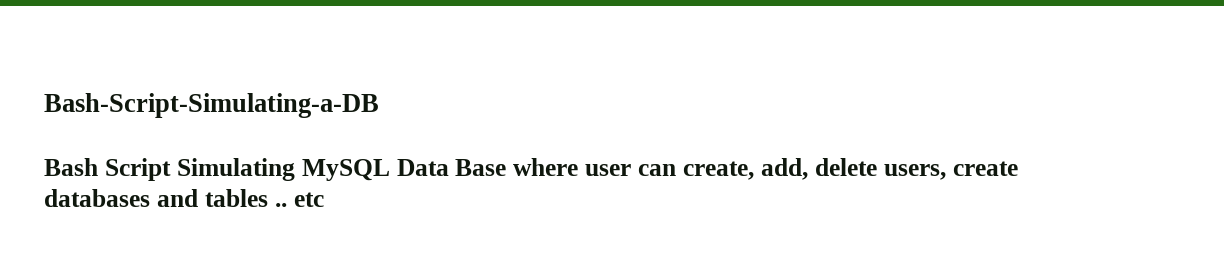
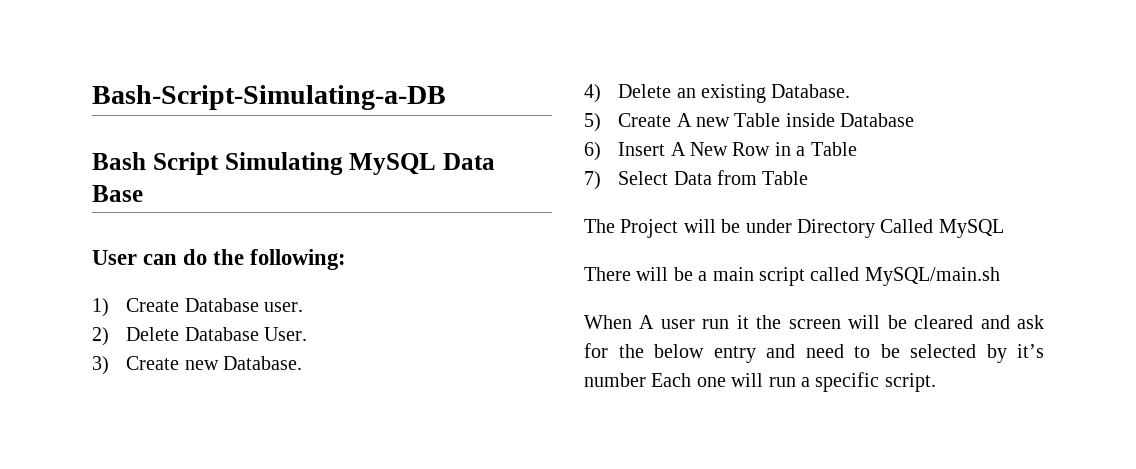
- Bash Script Simulating MySQL Data Base where user can create, add, delete users, create databases and tables .. etc
+ Bash Script Simulating MySQL Data Base
+ User can do the following:
+ 1) Create Database user.
+ 2) Delete Database User.
+ 3) Create new Database.
+ 4) Delete an existing Database.
+ 5) Create A new Table inside Database
+ 6) Insert A New Row in a Table
+ 7) Select Data from Table
+ The Project will be under Directory Called MySQL
+ There will be a main script called MySQL/main.sh
+ When A user run it the screen will be cleared and ask for the below entry and need to be selected by it’s number Each one will run a specific script.

